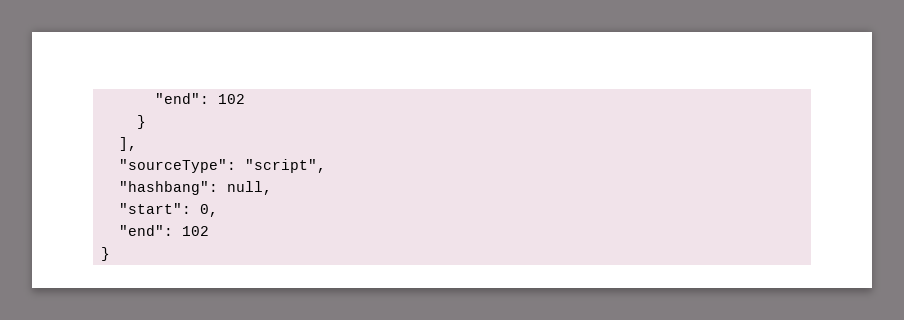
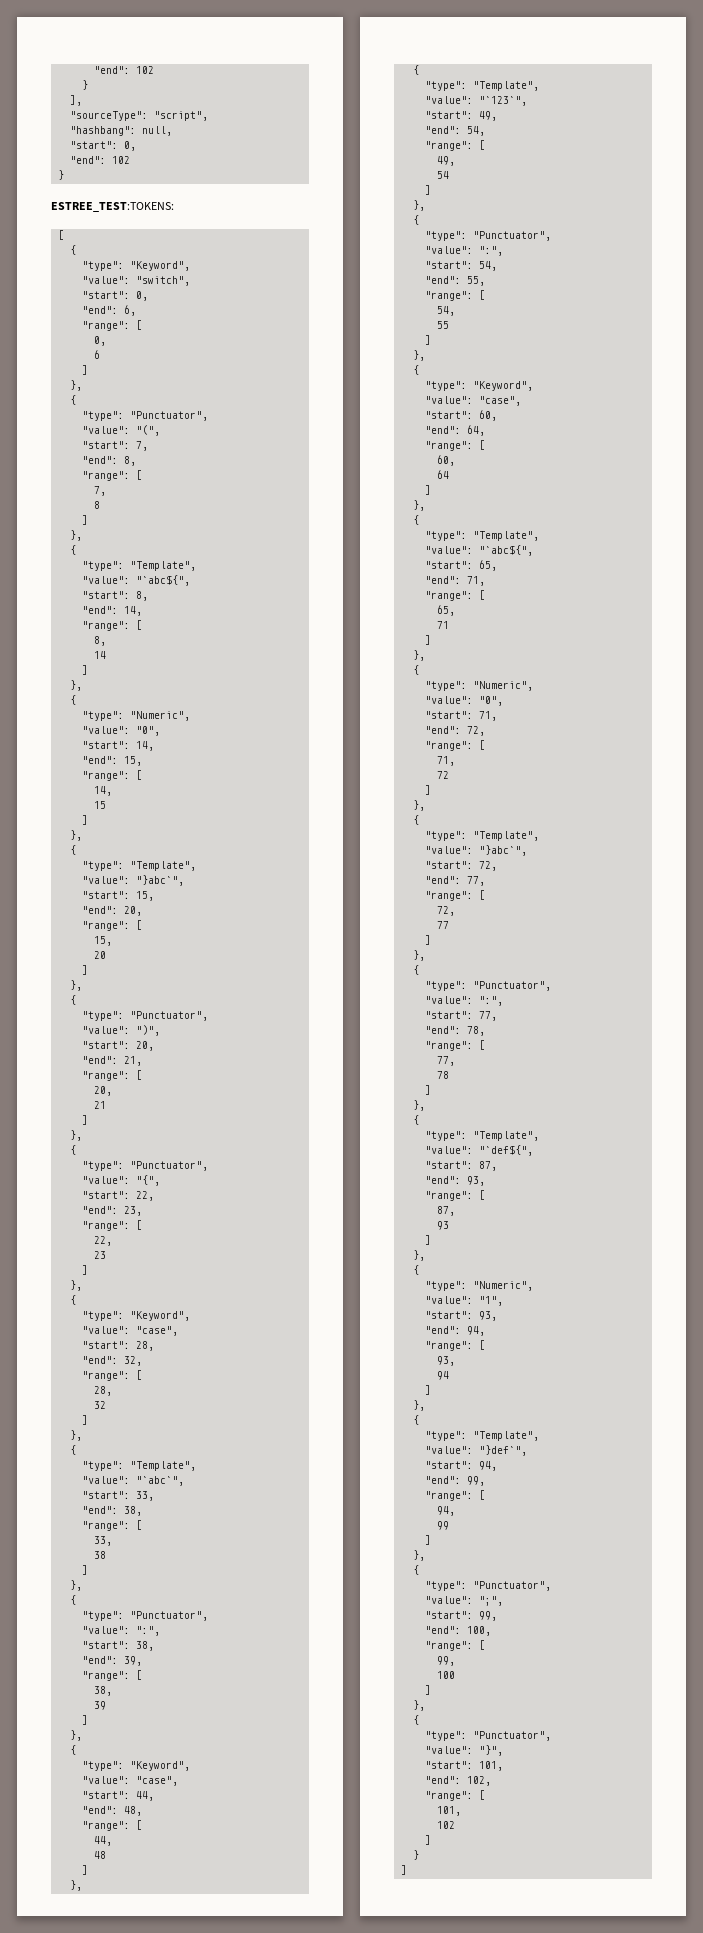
+ ESTREE_TEST:TOKENS:
+ [
+ {
+ "type": "Keyword",
+ "value": "switch",
+ "start": 0,
+ "end": 6,
+ "range": [
+ 0,
+ 6
+ ]
+ },
+ {
+ "type": "Punctuator",
+ "value": "(",
+ "start": 7,
+ "end": 8,
+ "range": [
+ 7,
+ 8
+ ]
+ },
+ {
+ "type": "Template",
+ "value": "`abc${",
+ "start": 8,
+ "end": 14,
+ "range": [
+ 8,
+ 14
+ ]
+ },
+ {
+ "type": "Numeric",
+ "value": "0",
+ "start": 14,
+ "end": 15,
+ "range": [
+ 14,
+ 15
+ ]
+ },
+ {
+ "type": "Template",
+ "value": "}abc`",
+ "start": 15,
+ "end": 20,
+ "range": [
+ 15,
+ 20
+ ]
+ },
+ {
+ "type": "Punctuator",
+ "value": ")",
+ "start": 20,
+ "end": 21,
+ "range": [
+ 20,
+ 21
+ ]
+ },
+ {
+ "type": "Punctuator",
+ "value": "{",
+ "start": 22,
+ "end": 23,
+ "range": [
+ 22,
+ 23
+ ]
+ },
+ {
+ "type": "Keyword",
+ "value": "case",
+ "start": 28,
+ "end": 32,
+ "range": [
+ 28,
+ 32
+ ]
+ },
+ {
+ "type": "Template",
+ "value": "`abc`",
+ "start": 33,
+ "end": 38,
+ "range": [
+ 33,
+ 38
+ ]
+ },
+ {
+ "type": "Punctuator",
+ "value": ":",
+ "start": 38,
+ "end": 39,
+ "range": [
+ 38,
+ 39
+ ]
+ },
+ {
+ "type": "Keyword",
+ "value": "case",
+ "start": 44,
+ "end": 48,
+ "range": [
+ 44,
+ 48
+ ]
+ },
+ {
+ "type": "Template",
+ "value": "`123`",
+ "start": 49,
+ "end": 54,
+ "range": [
+ 49,
+ 54
+ ]
+ },
+ {
+ "type": "Punctuator",
+ "value": ":",
+ "start": 54,
+ "end": 55,
+ "range": [
+ 54,
+ 55
+ ]
+ },
+ {
+ "type": "Keyword",
+ "value": "case",
+ "start": 60,
+ "end": 64,
+ "range": [
+ 60,
+ 64
+ ]
+ },
+ {
+ "type": "Template",
+ "value": "`abc${",
+ "start": 65,
+ "end": 71,
+ "range": [
+ 65,
+ 71
+ ]
+ },
+ {
+ "type": "Numeric",
+ "value": "0",
+ "start": 71,
+ "end": 72,
+ "range": [
+ 71,
+ 72
+ ]
+ },
+ {
+ "type": "Template",
+ "value": "}abc`",
+ "start": 72,
+ "end": 77,
+ "range": [
+ 72,
+ 77
+ ]
+ },
+ {
+ "type": "Punctuator",
+ "value": ":",
+ "start": 77,
+ "end": 78,
+ "range": [
+ 77,
+ 78
+ ]
+ },
+ {
+ "type": "Template",
+ "value": "`def${",
+ "start": 87,
+ "end": 93,
+ "range": [
+ 87,
+ 93
+ ]
+ },
+ {
+ "type": "Numeric",
+ "value": "1",
+ "start": 93,
+ "end": 94,
+ "range": [
+ 93,
+ 94
+ ]
+ },
+ {
+ "type": "Template",
+ "value": "}def`",
+ "start": 94,
+ "end": 99,
+ "range": [
+ 94,
+ 99
+ ]
+ },
+ {
+ "type": "Punctuator",
+ "value": ";",
+ "start": 99,
+ "end": 100,
+ "range": [
+ 99,
+ 100
+ ]
+ },
+ {
+ "type": "Punctuator",
+ "value": "}",
+ "start": 101,
+ "end": 102,
+ "range": [
+ 101,
+ 102
+ ]
+ }
+ ]

